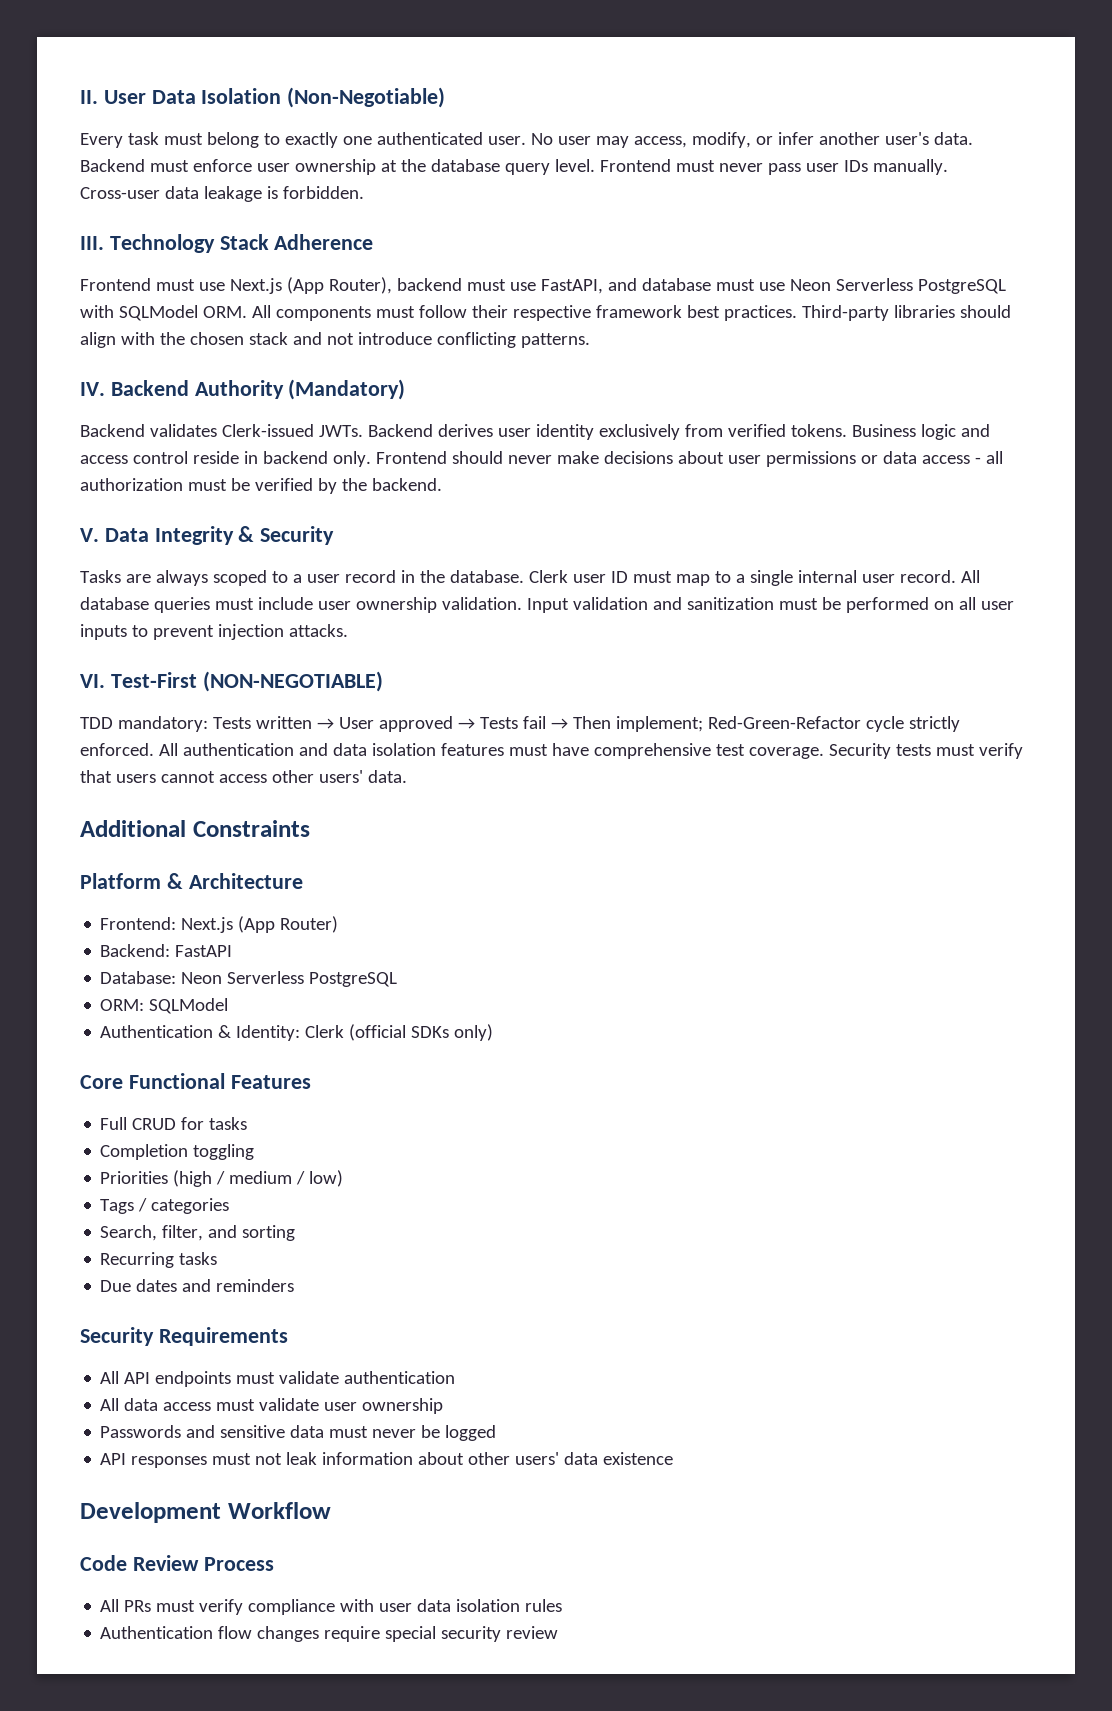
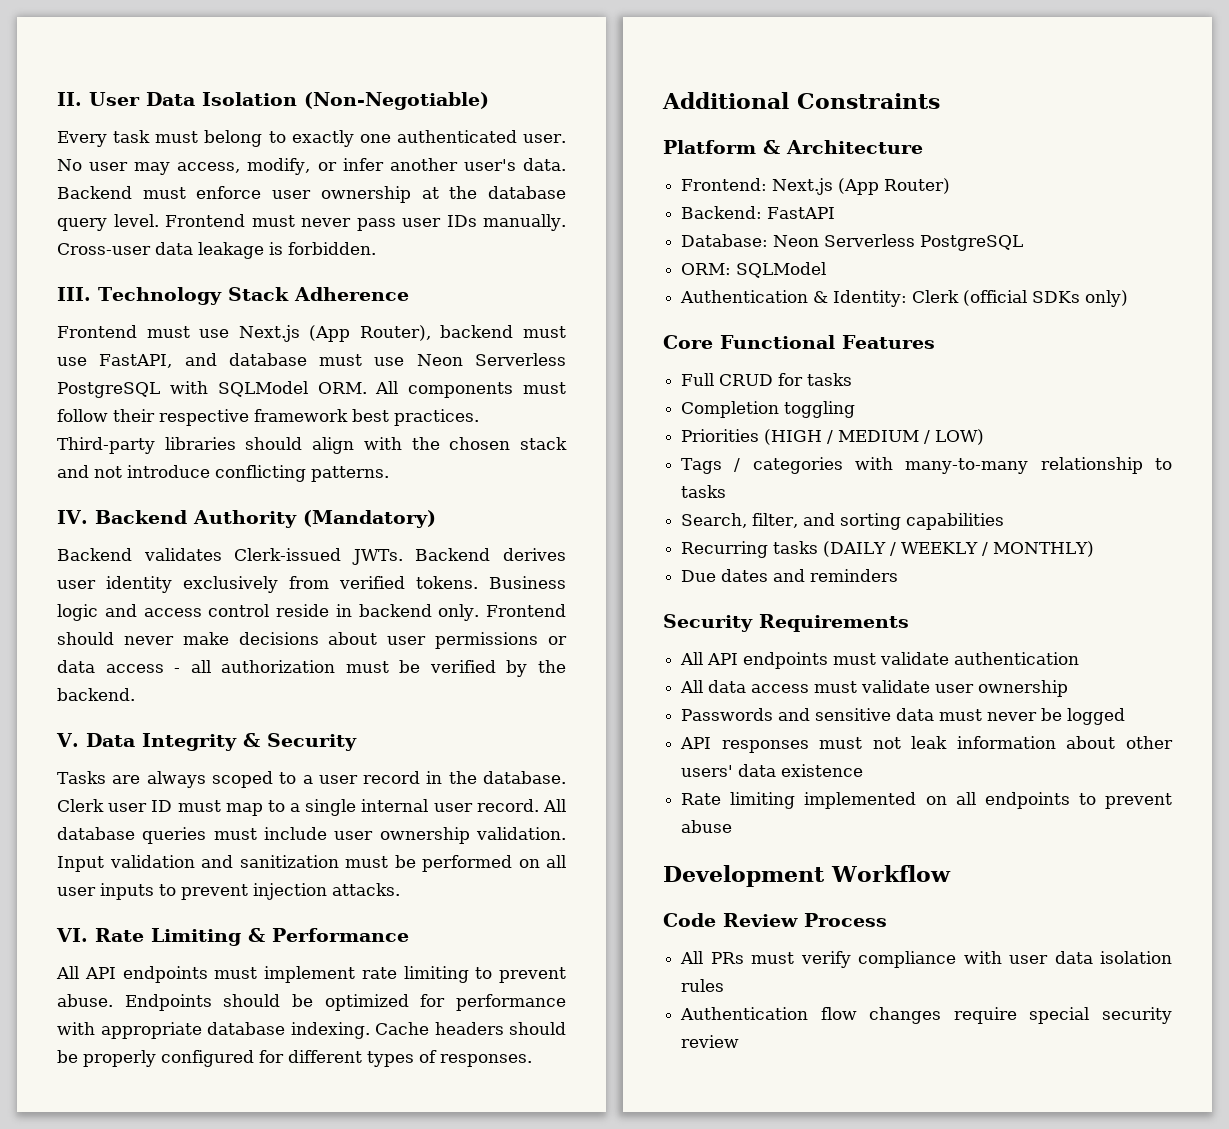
- VI. Test-First (NON-NEGOTIABLE)
- TDD mandatory: Tests written → User approved → Tests fail → Then implement; Red-Green-Refactor cycle strictly enforced. All authentication and data isolation features must have comprehensive test coverage. Security tests must verify that users cannot access other users' data.
+ VI. Rate Limiting & Performance
+ All API endpoints must implement rate limiting to prevent abuse. Endpoints should be optimized for performance with appropriate database indexing. Cache headers should be properly configured for different types of responses.
- Priorities (high / medium / low)
- Tags / categories
+ Priorities (HIGH / MEDIUM / LOW)
+ Tags / categories with many-to-many relationship to tasks
- Search, filter, and sorting
+ Search, filter, and sorting capabilities
- Recurring tasks
+ Recurring tasks (DAILY / WEEKLY / MONTHLY)
+ Rate limiting implemented on all endpoints to prevent abuse

